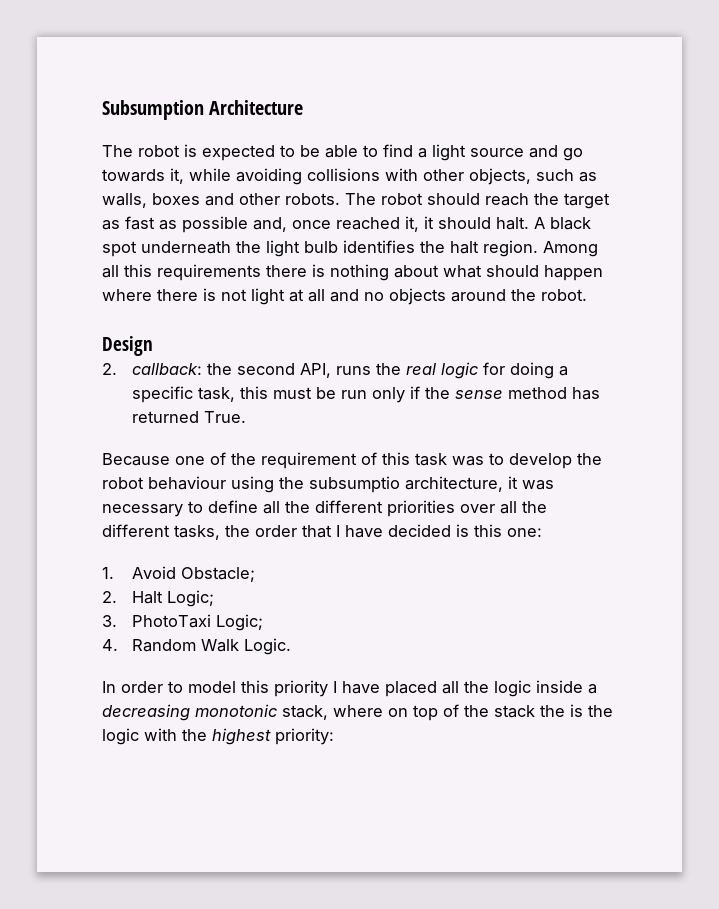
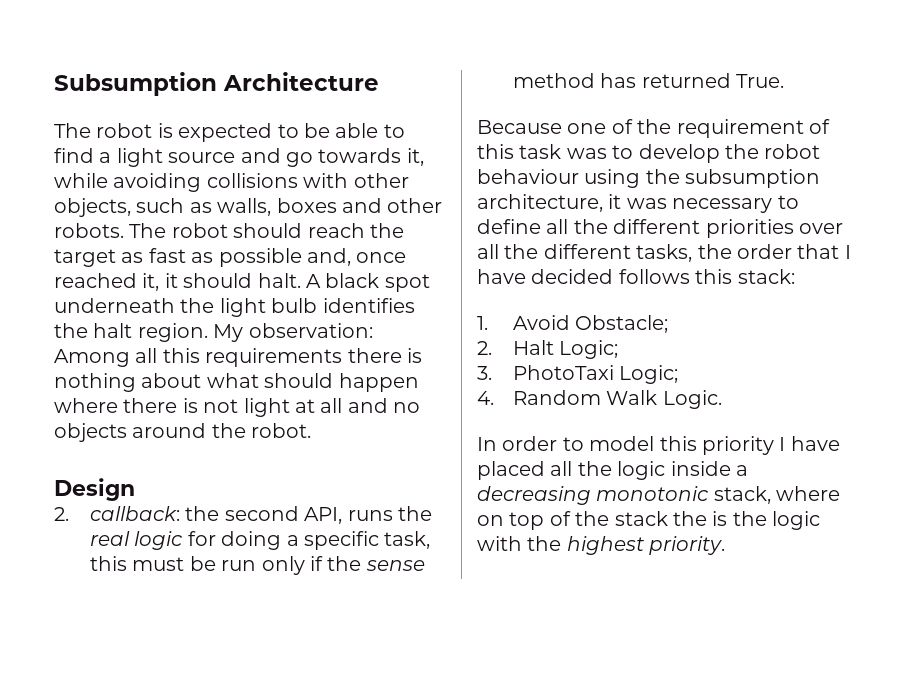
- Among all this requirements there is nothing about what should happen where there is not light at all and no objects around the robot.
+ My observation: Among all this requirements there is nothing about what should happen where there is not light at all and no objects around the robot.
- Because one of the requirement of this task was to develop the robot behaviour using the subsumptio architecture, it was necessary to define all the different priorities over all the different tasks, the order that I have decided is this one:
+ Because one of the requirement of this task was to develop the robot behaviour using the subsumption architecture, it was necessary to define all the different priorities over all the different tasks, the order that I have decided follows this stack:
- In order to model this priority I have placed all the logic inside a decreasing monotonic stack, where on top of the stack the is the logic with the highest priority:
+ In order to model this priority I have placed all the logic inside a decreasing monotonic stack, where on top of the stack the is the logic with the highest priority.

